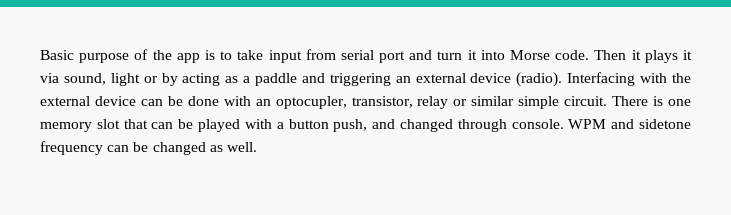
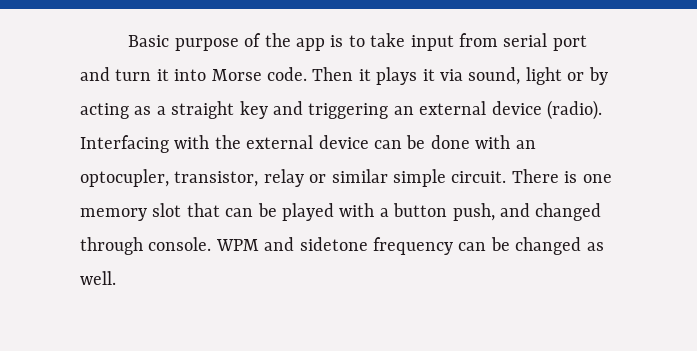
- Then it plays it via sound, light or by acting as a paddle and triggering an external device (radio).
+ Then it plays it via sound, light or by acting as a straight key and triggering an external device (radio).

